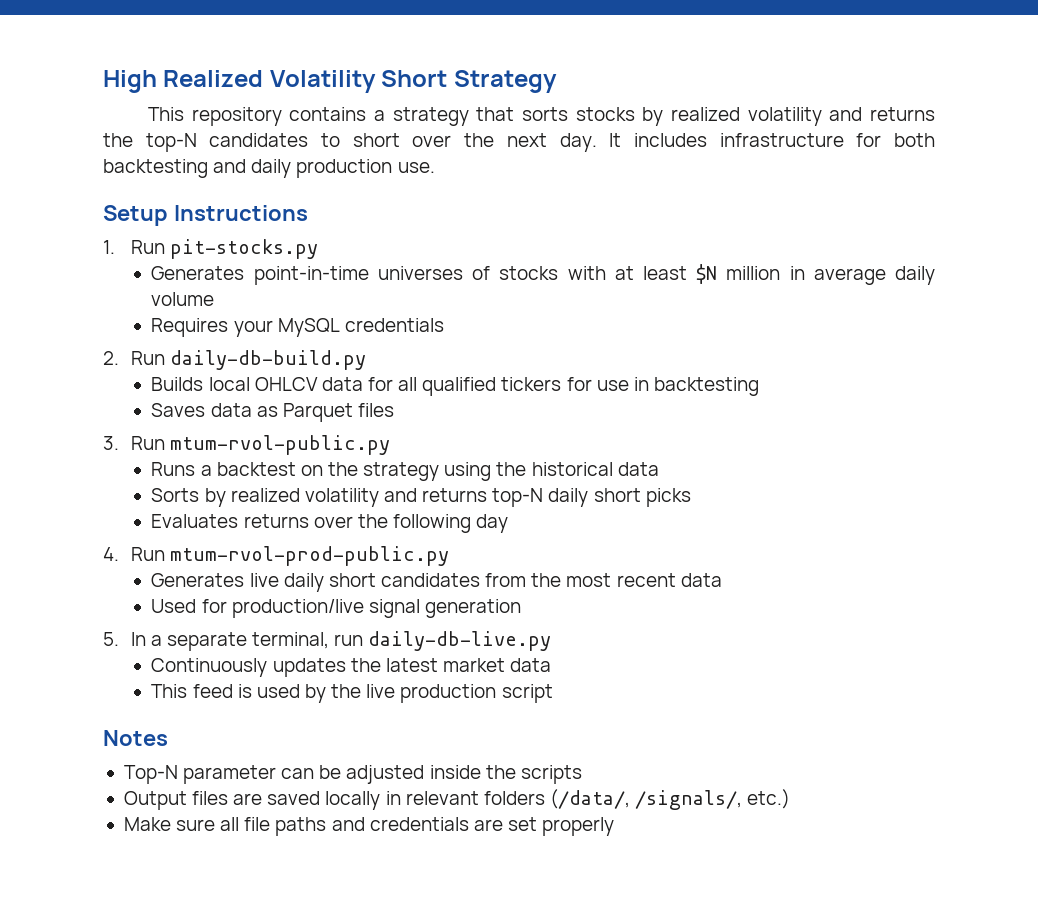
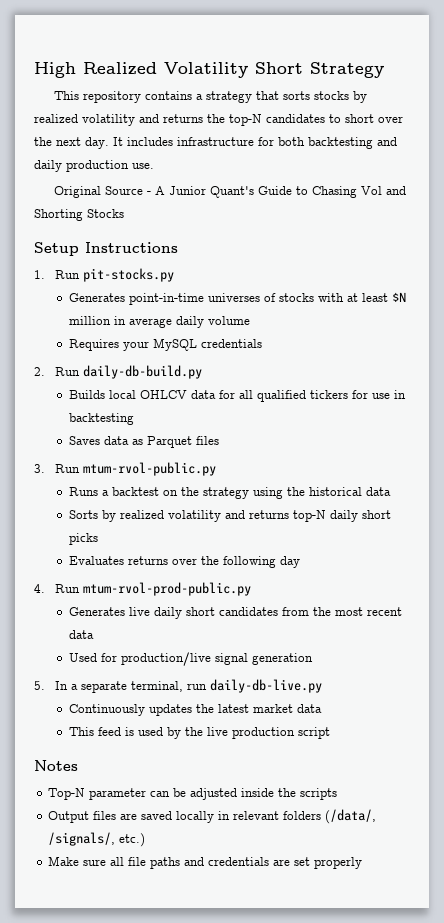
+ Original Source - A Junior Quant's Guide to Chasing Vol and Shorting Stocks

